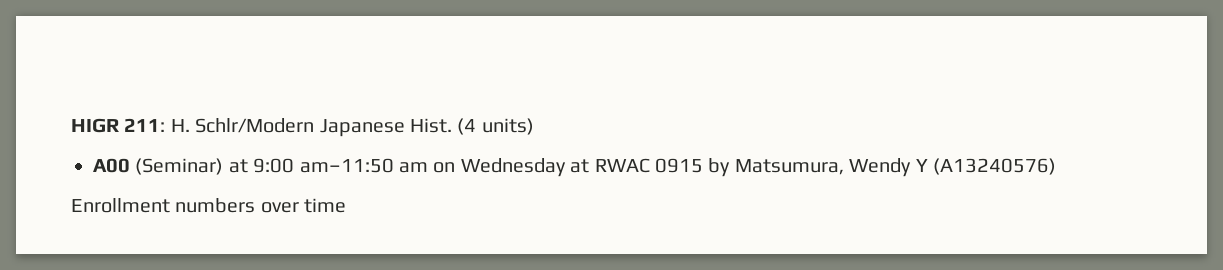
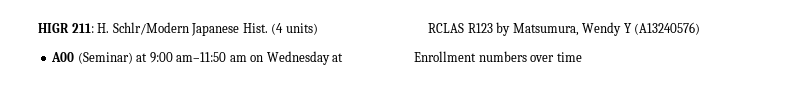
- A00 (Seminar) at 9:00 am–11:50 am on Wednesday at RWAC 0915 by Matsumura, Wendy Y (A13240576)
+ A00 (Seminar) at 9:00 am–11:50 am on Wednesday at RCLAS R123 by Matsumura, Wendy Y (A13240576)

